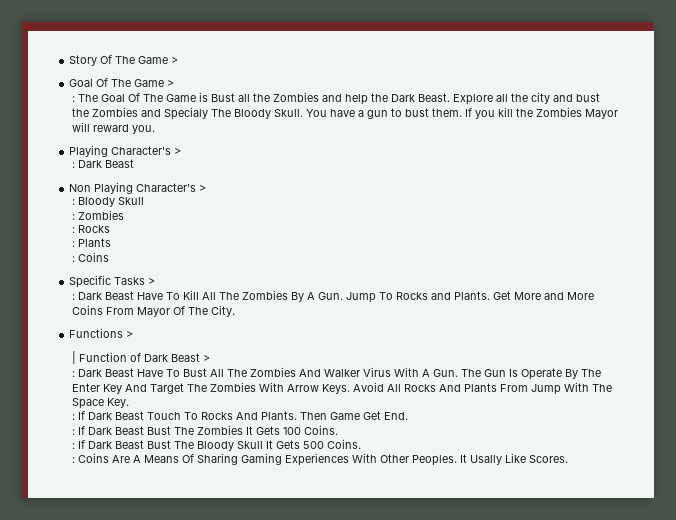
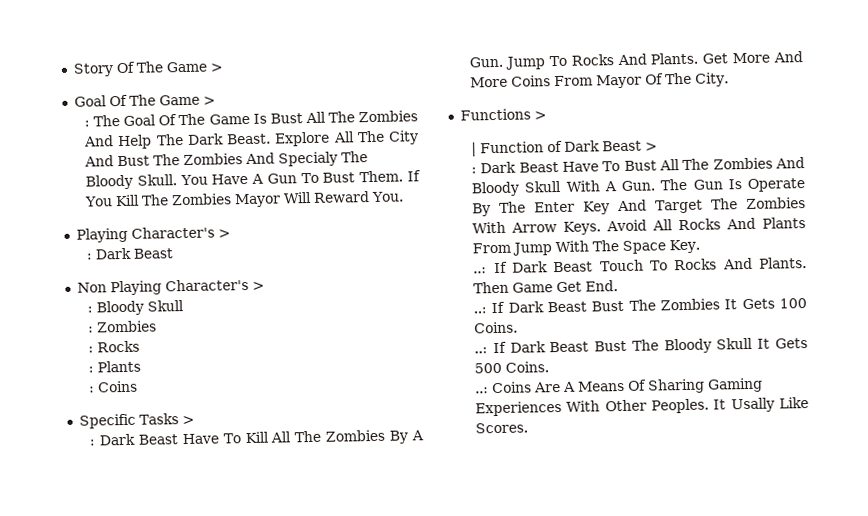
- : The Goal Of The Game is Bust all the Zombies and help the Dark Beast. Explore all the city and bust the Zombies and Specialy The Bloody Skull.
+ : The Goal Of The Game Is Bust All The Zombies And Help The Dark Beast. Explore All The City And Bust The Zombies And Specialy The Bloody Skull.
- You have a gun to bust them. If you kill the Zombies Mayor will reward you.
+ You Have A Gun To Bust Them. If You Kill The Zombies Mayor Will Reward You.
- : Dark Beast Have To Kill All The Zombies By A Gun. Jump To Rocks and Plants.
+ : Dark Beast Have To Kill All The Zombies By A Gun. Jump To Rocks And Plants.
- Get More and More Coins From Mayor Of The City.
+ Get More And More Coins From Mayor Of The City.
- : Dark Beast Have To Bust All The Zombies And Walker Virus With A Gun. The Gun Is Operate By The Enter Key And Target The Zombies With Arrow Keys.
+ : Dark Beast Have To Bust All The Zombies And Bloody Skull With A Gun. The Gun Is Operate By The Enter Key And Target The Zombies With Arrow Keys.
- : If Dark Beast Touch To Rocks And Plants.
+ ..: If Dark Beast Touch To Rocks And Plants.
- : If Dark Beast Bust The Zombies It Gets 100 Coins.
+ ..: If Dark Beast Bust The Zombies It Gets 100 Coins.
- : If Dark Beast Bust The Bloody Skull It Gets 500 Coins.
+ ..: If Dark Beast Bust The Bloody Skull It Gets 500 Coins.
- : Coins Are A Means Of Sharing Gaming Experiences With Other Peoples.
+ ..: Coins Are A Means Of Sharing Gaming Experiences With Other Peoples.

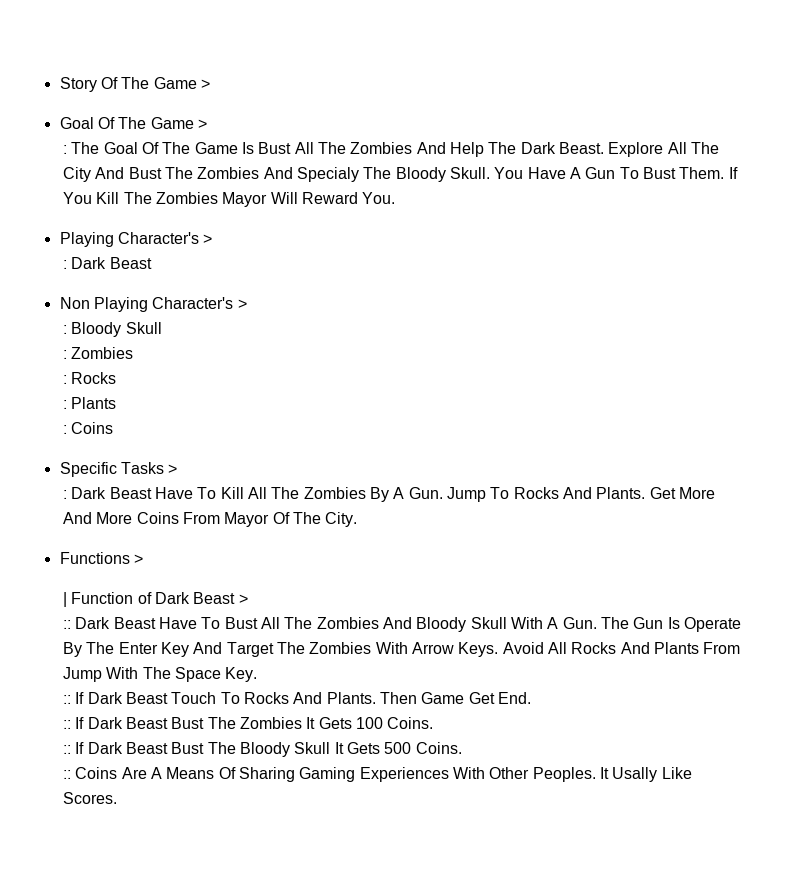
- : Dark Beast Have To Bust All The Zombies And Bloody Skull With A Gun. The Gun Is Operate By The Enter Key And Target The Zombies With Arrow Keys.
+ :: Dark Beast Have To Bust All The Zombies And Bloody Skull With A Gun. The Gun Is Operate By The Enter Key And Target The Zombies With Arrow Keys.
- ..: If Dark Beast Touch To Rocks And Plants.
+ :: If Dark Beast Touch To Rocks And Plants.
- ..: If Dark Beast Bust The Zombies It Gets 100 Coins.
+ :: If Dark Beast Bust The Zombies It Gets 100 Coins.
- ..: If Dark Beast Bust The Bloody Skull It Gets 500 Coins.
+ :: If Dark Beast Bust The Bloody Skull It Gets 500 Coins.
- ..: Coins Are A Means Of Sharing Gaming Experiences With Other Peoples.
+ :: Coins Are A Means Of Sharing Gaming Experiences With Other Peoples.

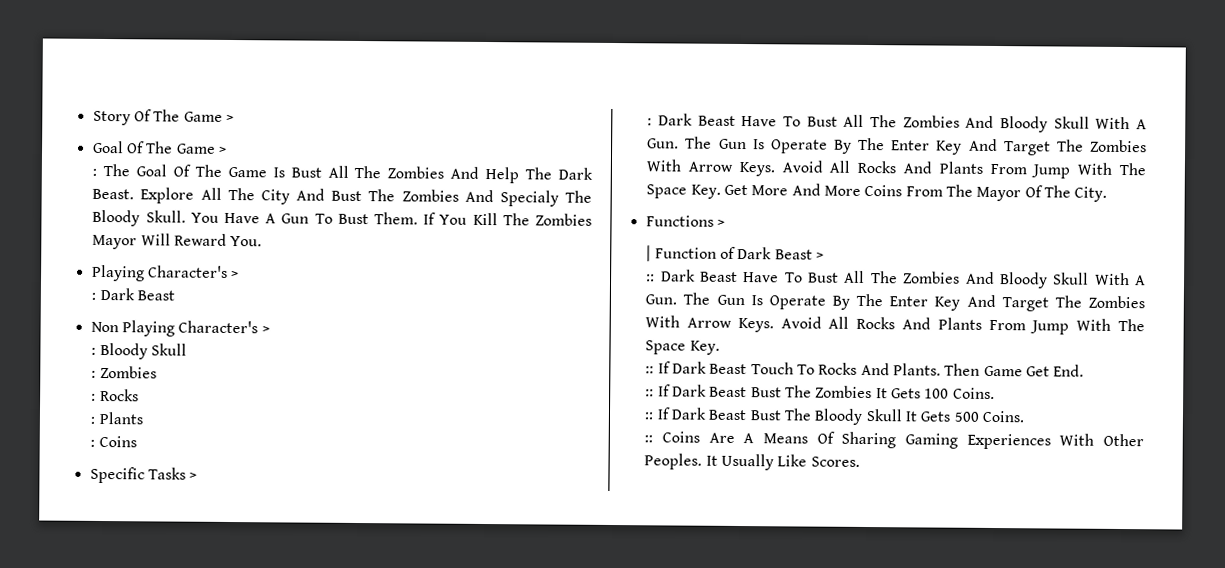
- : Dark Beast Have To Kill All The Zombies By A Gun. Jump To Rocks And Plants. Get More And More Coins From Mayor Of The City.
+ : Dark Beast Have To Bust All The Zombies And Bloody Skull With A Gun. The Gun Is Operate By The Enter Key And Target The Zombies With Arrow Keys. Avoid All Rocks And Plants From Jump With The Space Key. Get More And More Coins From The Mayor Of The City.
- It Usally Like Scores.
+ It Usually Like Scores.

